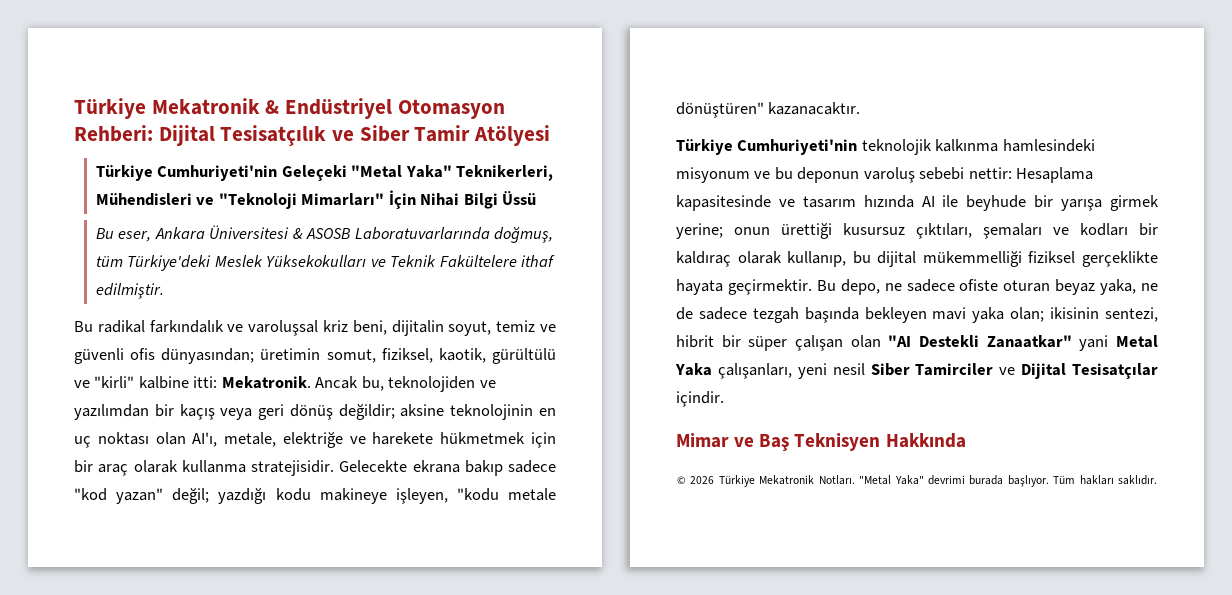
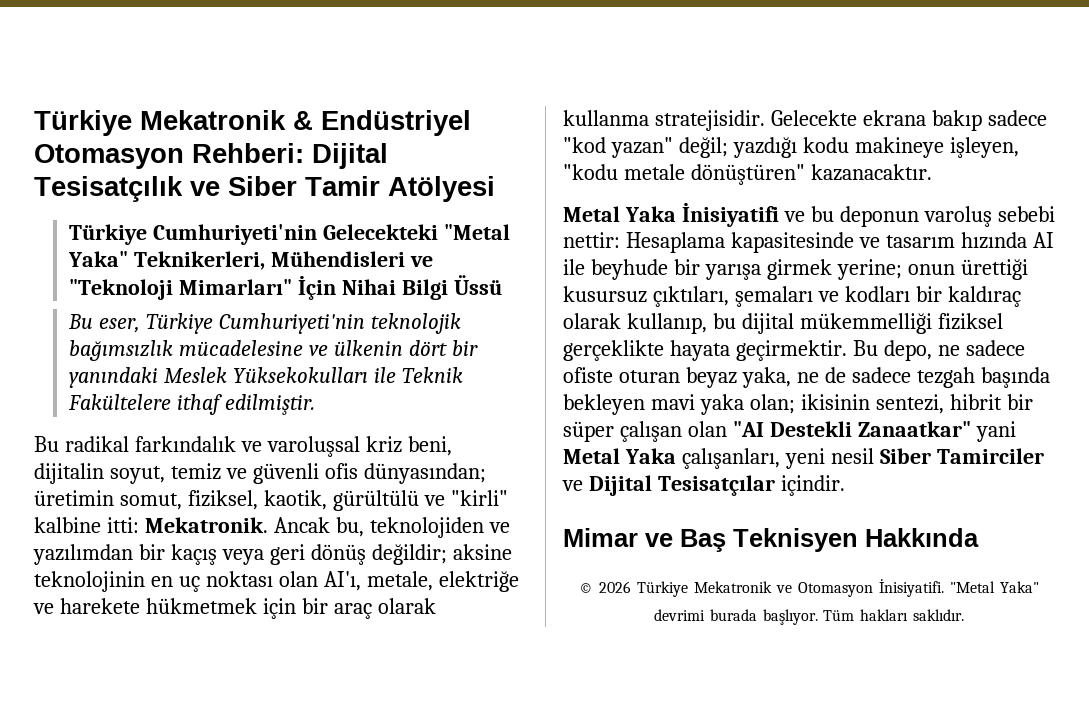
- Türkiye Cumhuriyeti'nin Geleçeki "Metal Yaka" Teknikerleri, Mühendisleri ve "Teknoloji Mimarları" İçin Nihai Bilgi Üssü
+ Türkiye Cumhuriyeti'nin Gelecekteki "Metal Yaka" Teknikerleri, Mühendisleri ve "Teknoloji Mimarları" İçin Nihai Bilgi Üssü
- Bu eser, Ankara Üniversitesi & ASOSB Laboratuvarlarında doğmuş, tüm Türkiye'deki Meslek Yüksekokulları ve Teknik Fakültelere ithaf edilmiştir.
+ Bu eser, Türkiye Cumhuriyeti'nin teknolojik bağımsızlık mücadelesine ve ülkenin dört bir yanındaki Meslek Yüksekokulları ile Teknik Fakültelere ithaf edilmiştir.
- Türkiye Cumhuriyeti'nin teknolojik kalkınma hamlesindeki misyonum ve bu deponun varoluş sebebi nettir: Hesaplama kapasitesinde ve tasarım hızında AI ile beyhude bir yarışa girmek yerine; onun ürettiği kusursuz çıktıları, şemaları ve kodları bir kaldıraç olarak kullanıp, bu dijital mükemmelliği fiziksel gerçeklikte hayata geçirmektir.
+ Metal Yaka İnisiyatifi ve bu deponun varoluş sebebi nettir: Hesaplama kapasitesinde ve tasarım hızında AI ile beyhude bir yarışa girmek yerine; onun ürettiği kusursuz çıktıları, şemaları ve kodları bir kaldıraç olarak kullanıp, bu dijital mükemmelliği fiziksel gerçeklikte hayata geçirmektir.
- © 2026 Türkiye Mekatronik Notları.
+ © 2026 Türkiye Mekatronik ve Otomasyon İnisiyatifi.

